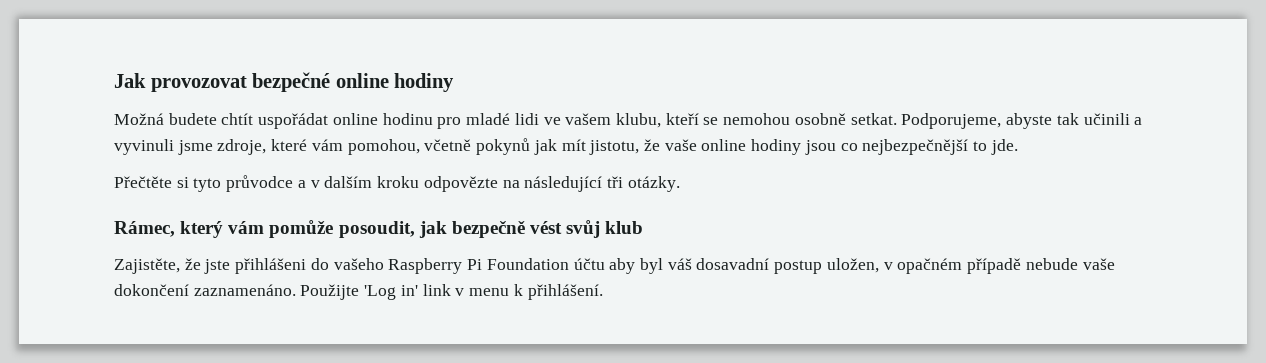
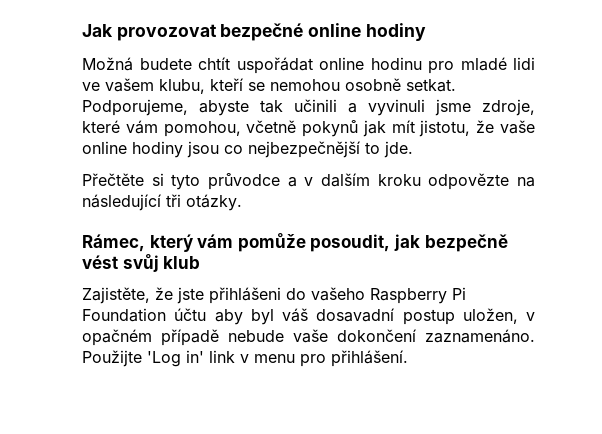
- Použijte 'Log in' link v menu k přihlášení.
+ Použijte 'Log in' link v menu pro přihlášení.

